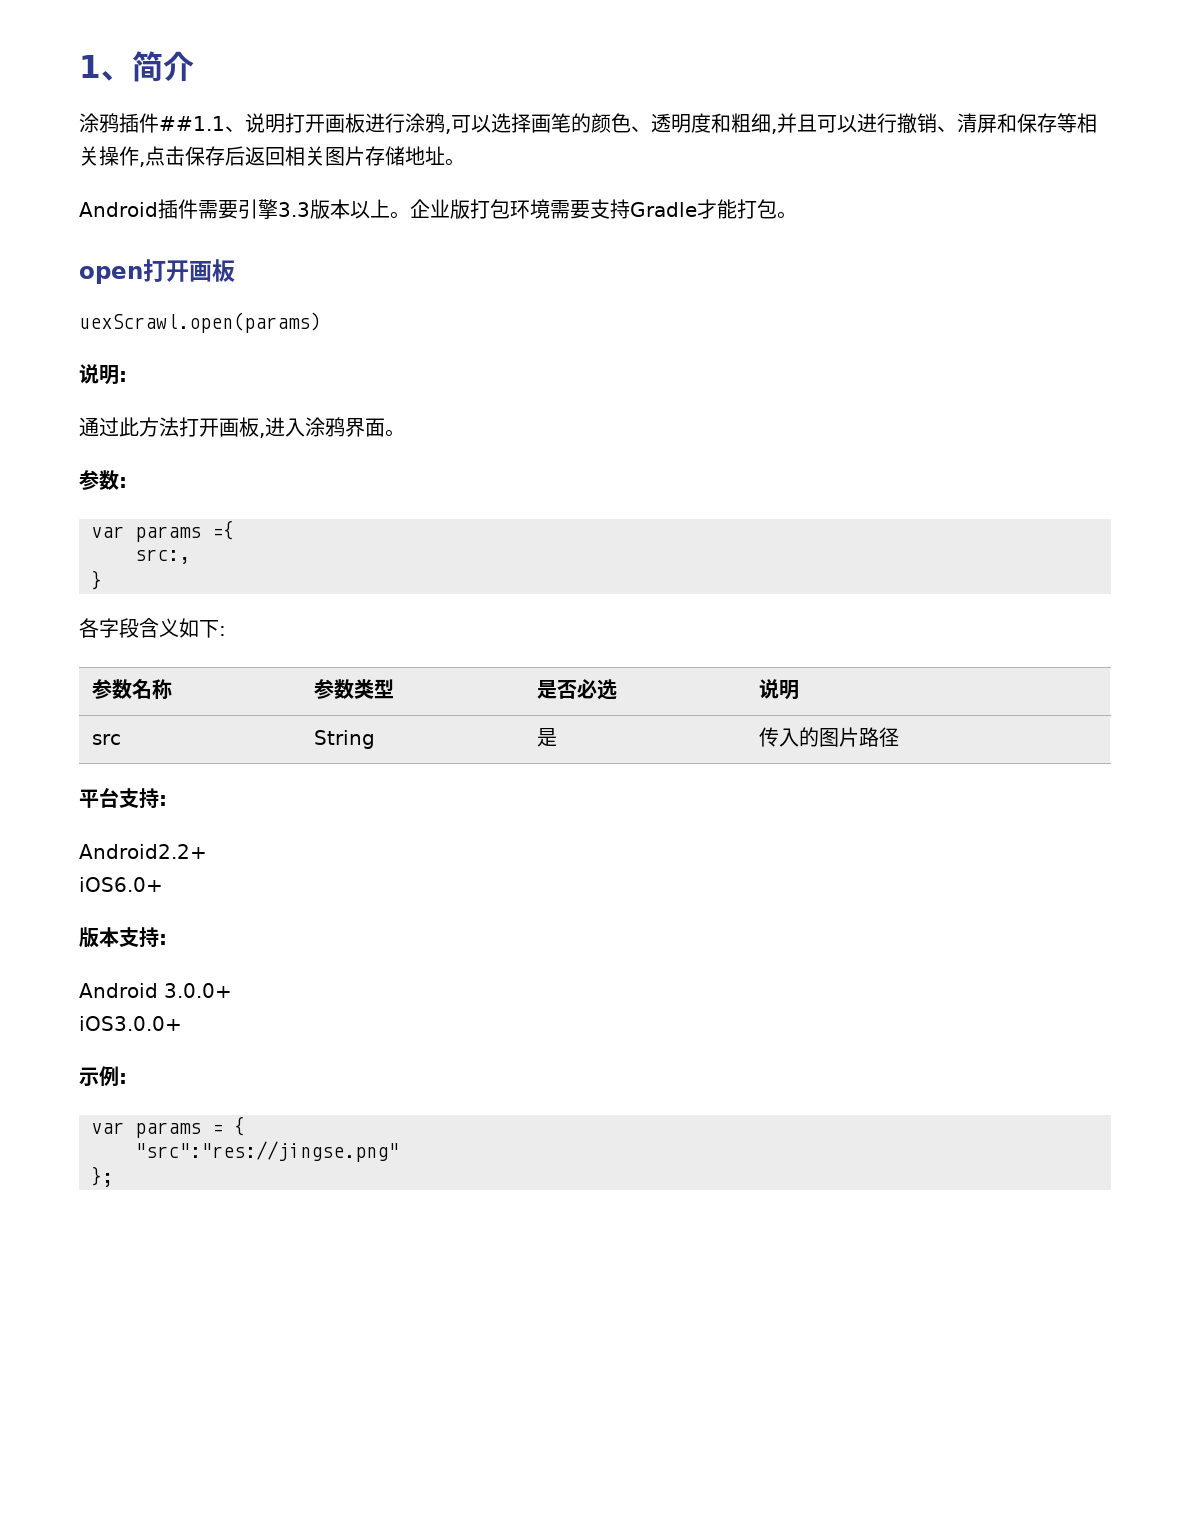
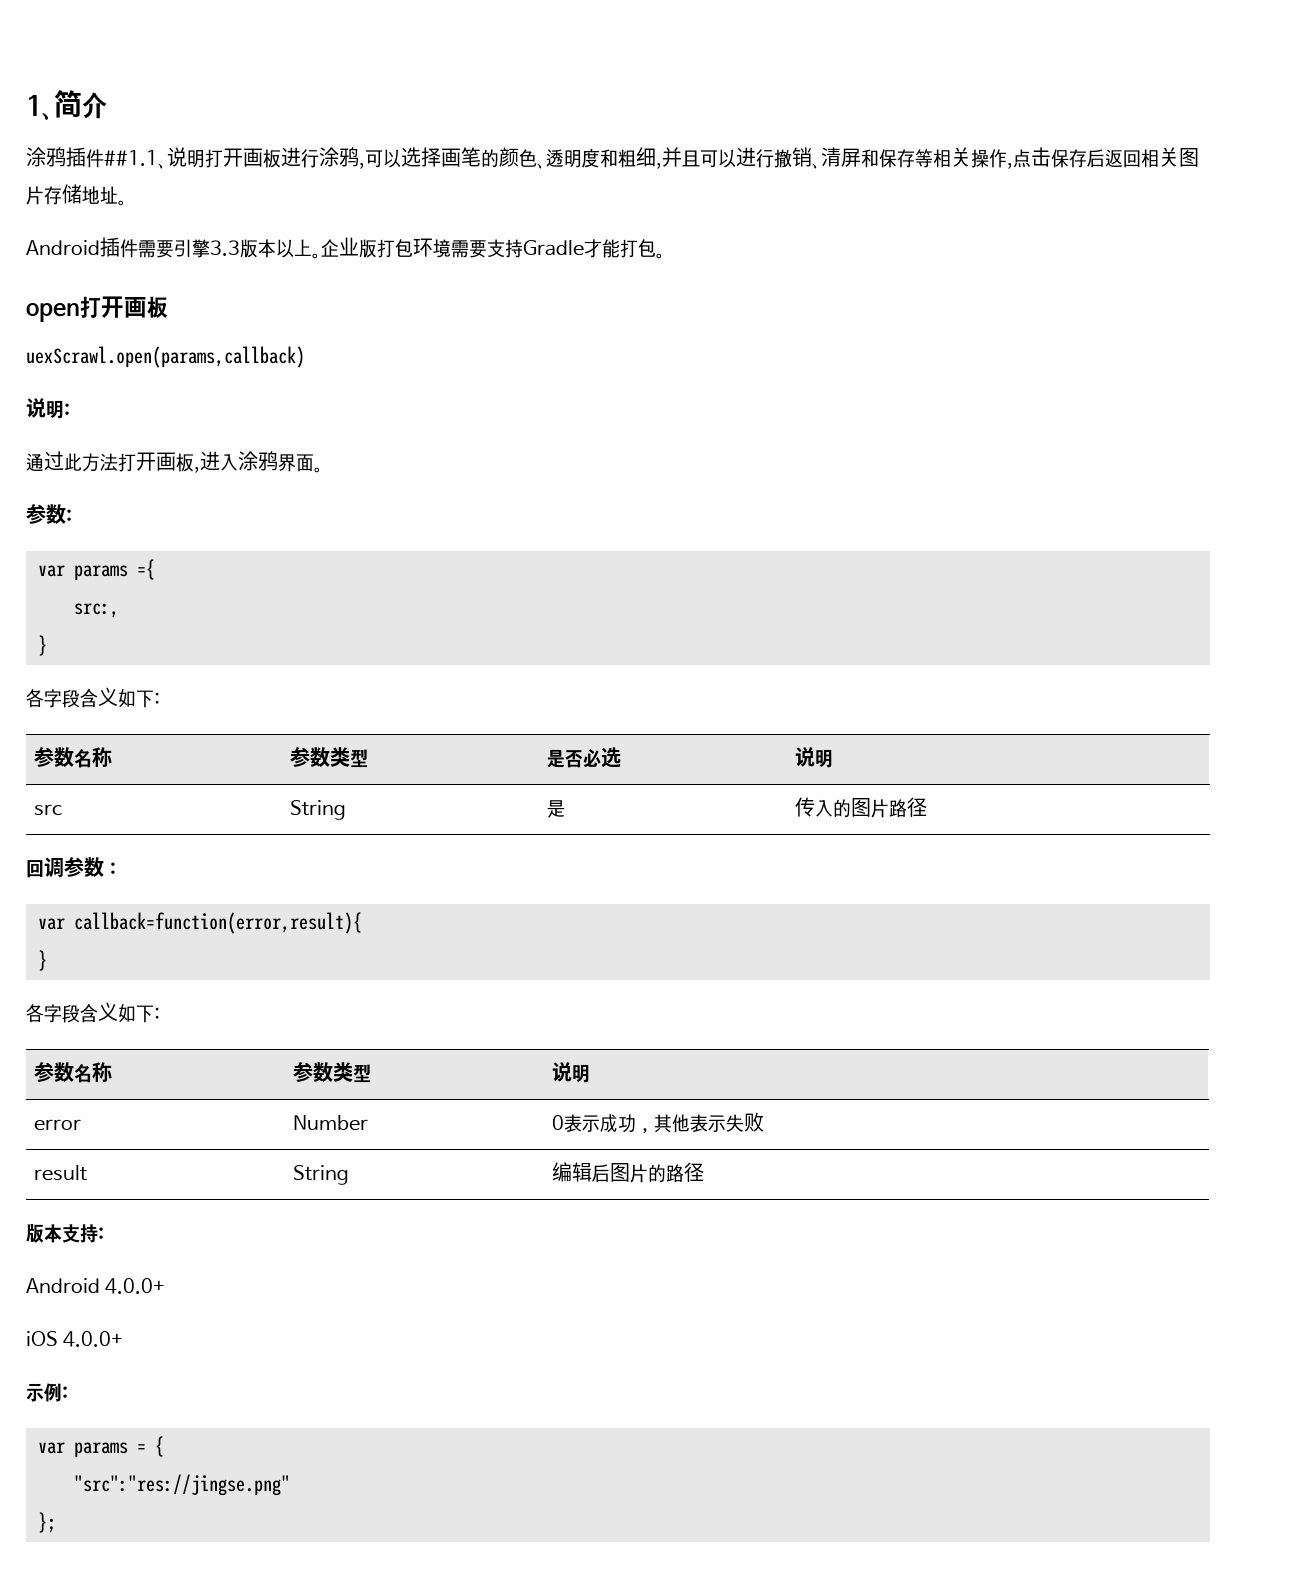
- uexScrawl.open(params)
+ uexScrawl.open(params,callback)
- 平台支持:
- Android2.2+
- iOS6.0+
+ 回调参数：
+ var callback=function(error,result){
+ }
+ 各字段含义如下:
+ 参数名称 | 参数类型 | 说明
+ error | Number | 0表示成功，其他表示失败
+ result | String | 编辑后图片的路径
- Android 3.0.0+
- iOS3.0.0+
+ Android 4.0.0+
+ iOS 4.0.0+

